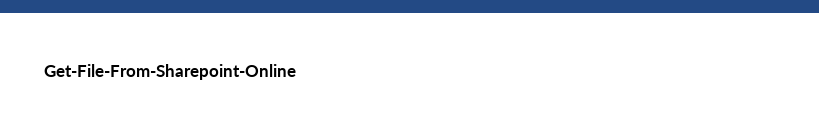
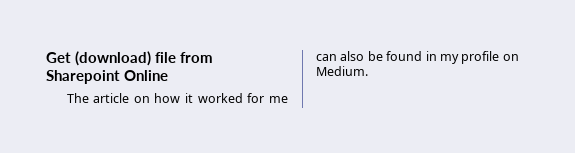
- Get-File-From-Sharepoint-Online
+ Get (download) file from Sharepoint Online
+ The article on how it worked for me can also be found in my profile on Medium.

